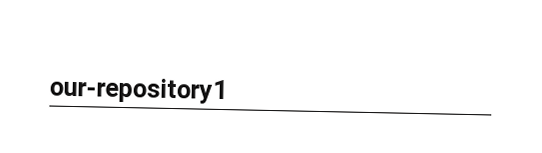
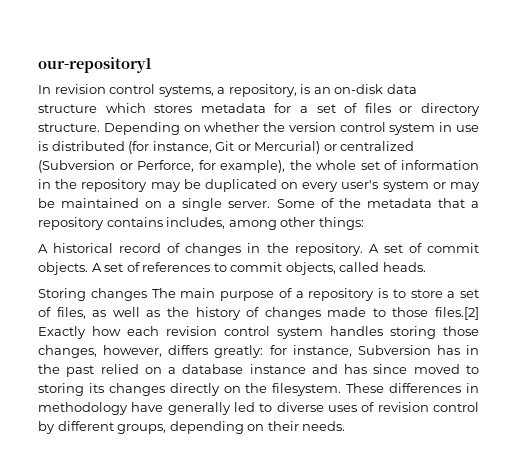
+ In revision control systems, a repository, is an on-disk data structure which stores metadata for a set of files or directory structure. Depending on whether the version control system in use is distributed (for instance, Git or Mercurial) or centralized (Subversion or Perforce, for example), the whole set of information in the repository may be duplicated on every user's system or may be maintained on a single server. Some of the metadata that a repository contains includes, among other things:
+ A historical record of changes in the repository. A set of commit objects. A set of references to commit objects, called heads.
+ Storing changes The main purpose of a repository is to store a set of files, as well as the history of changes made to those files.[2] Exactly how each revision control system handles storing those changes, however, differs greatly: for instance, Subversion has in the past relied on a database instance and has since moved to storing its changes directly on the filesystem. These differences in methodology have generally led to diverse uses of revision control by different groups, depending on their needs.

